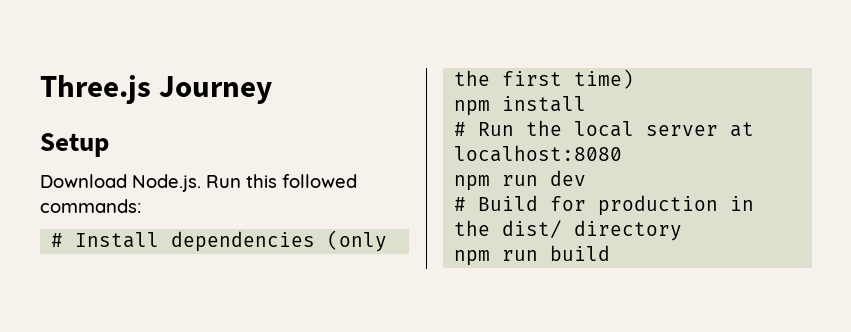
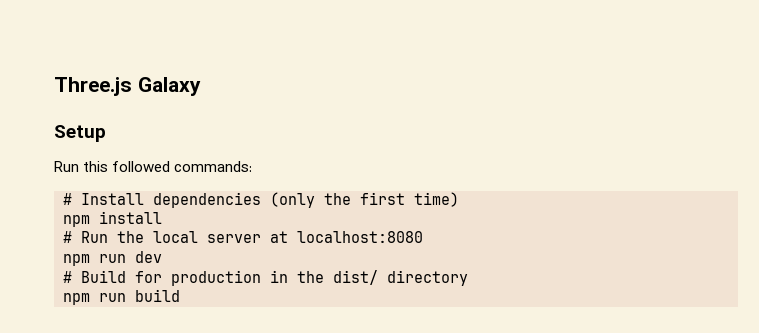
- Three.js Journey
+ Three.js Galaxy
- Download Node.js. Run this followed commands:
+ Run this followed commands:

